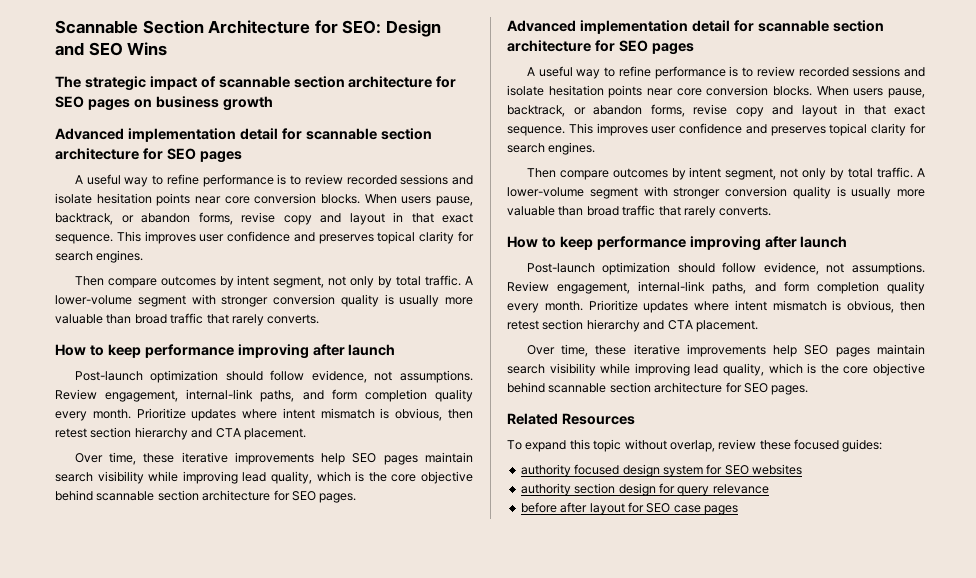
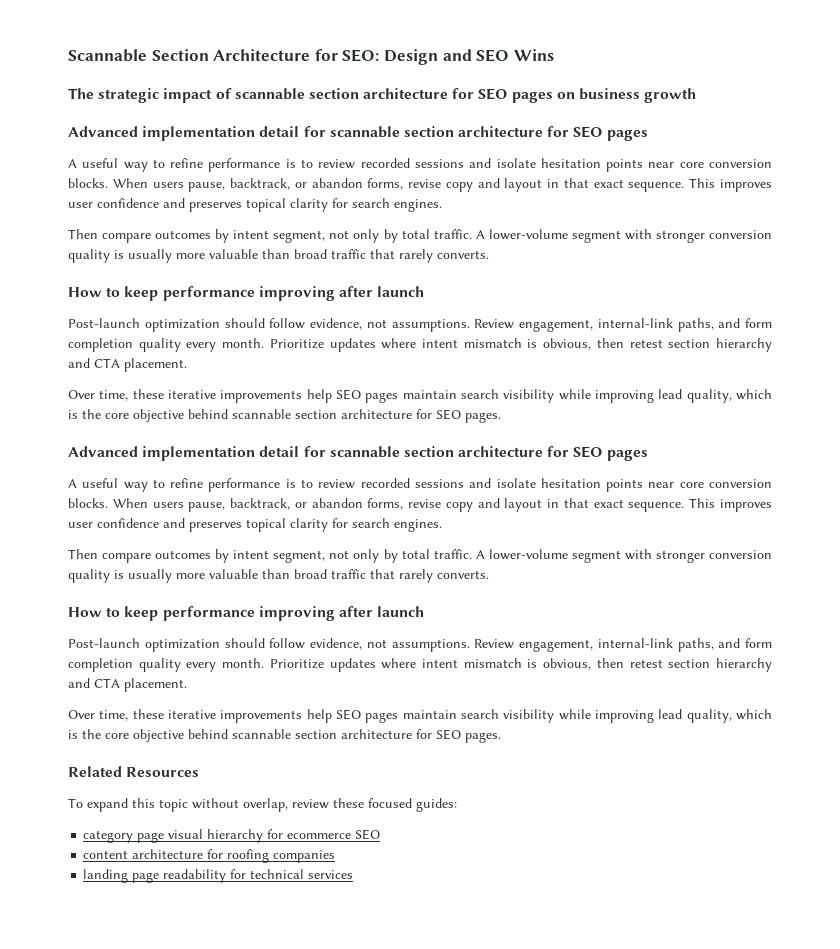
- authority focused design system for SEO websites
- authority section design for query relevance
- before after layout for SEO case pages
+ category page visual hierarchy for ecommerce SEO
+ content architecture for roofing companies
+ landing page readability for technical services

